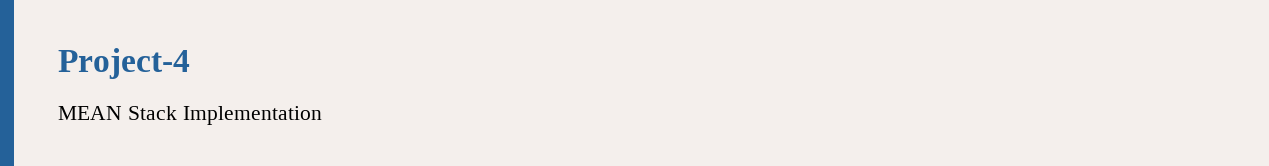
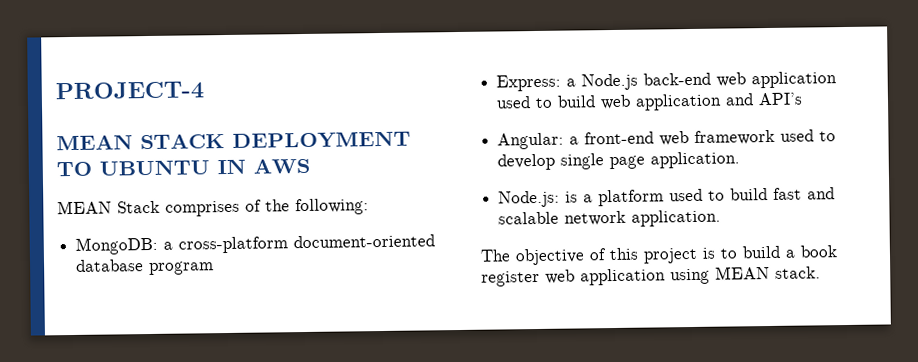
- Project-4
- MEAN Stack Implementation
+ PROJECT-4
+ MEAN STACK DEPLOYMENT TO UBUNTU IN AWS
+ MEAN Stack comprises of the following:
+ MongoDB: a cross-platform document-oriented database program
+ Express: a Node.js back-end web application used to build web application and API’s
+ Angular: a front-end web framework used to develop single page application.
+ Node.js: is a platform used to build fast and scalable network application.
+ The objective of this project is to build a book register web application using MEAN stack.

